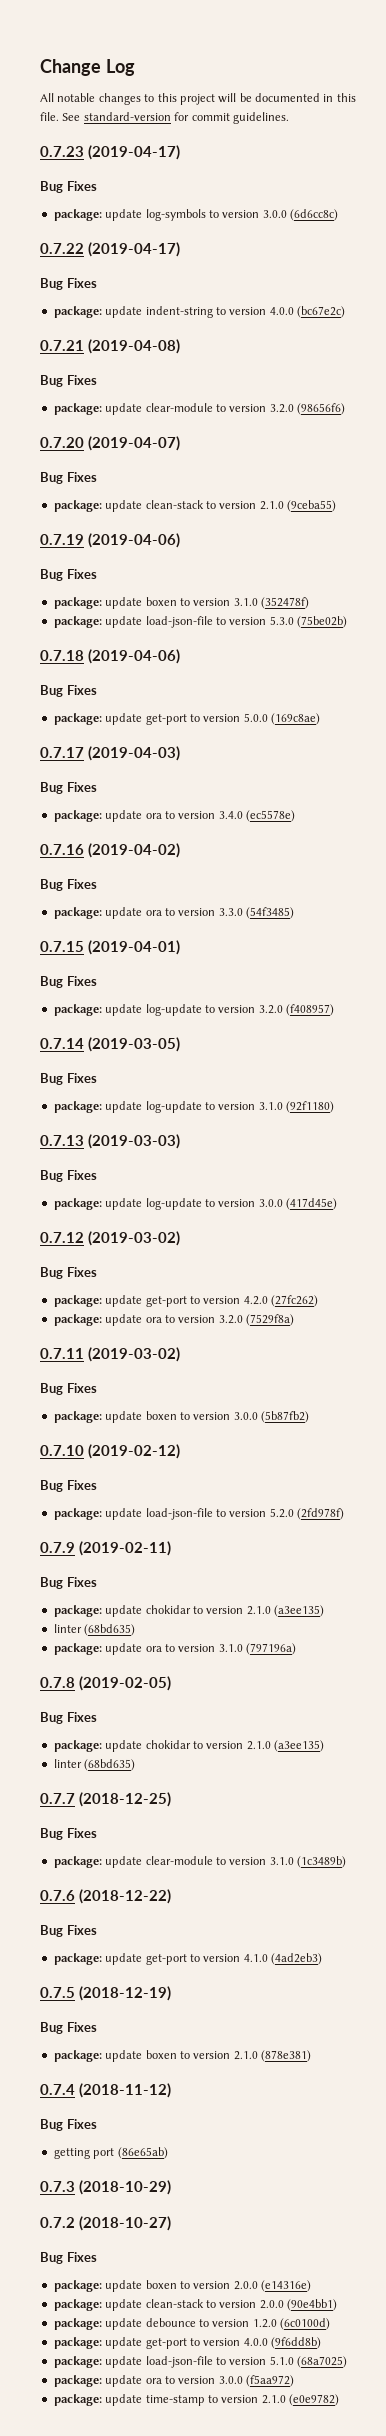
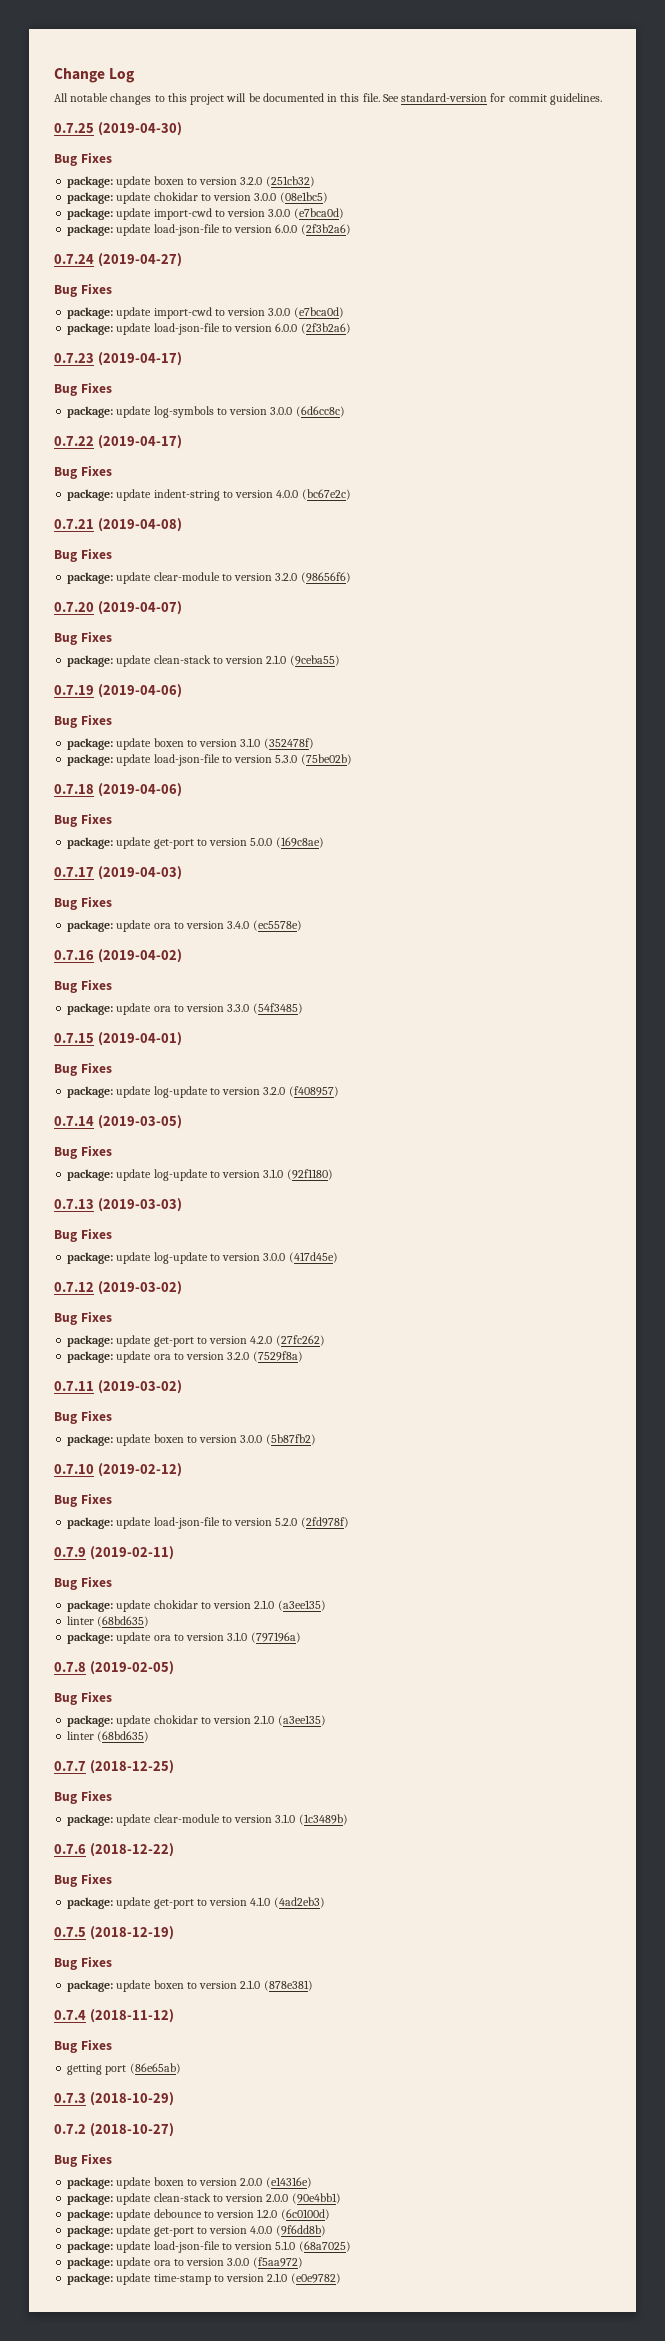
+ 0.7.25 (2019-04-30)
+ Bug Fixes
+ package: update boxen to version 3.2.0 (251cb32)
+ package: update chokidar to version 3.0.0 (08e1bc5)
+ package: update import-cwd to version 3.0.0 (e7bca0d)
+ package: update load-json-file to version 6.0.0 (2f3b2a6)
+ 0.7.24 (2019-04-27)
+ Bug Fixes
+ package: update import-cwd to version 3.0.0 (e7bca0d)
+ package: update load-json-file to version 6.0.0 (2f3b2a6)

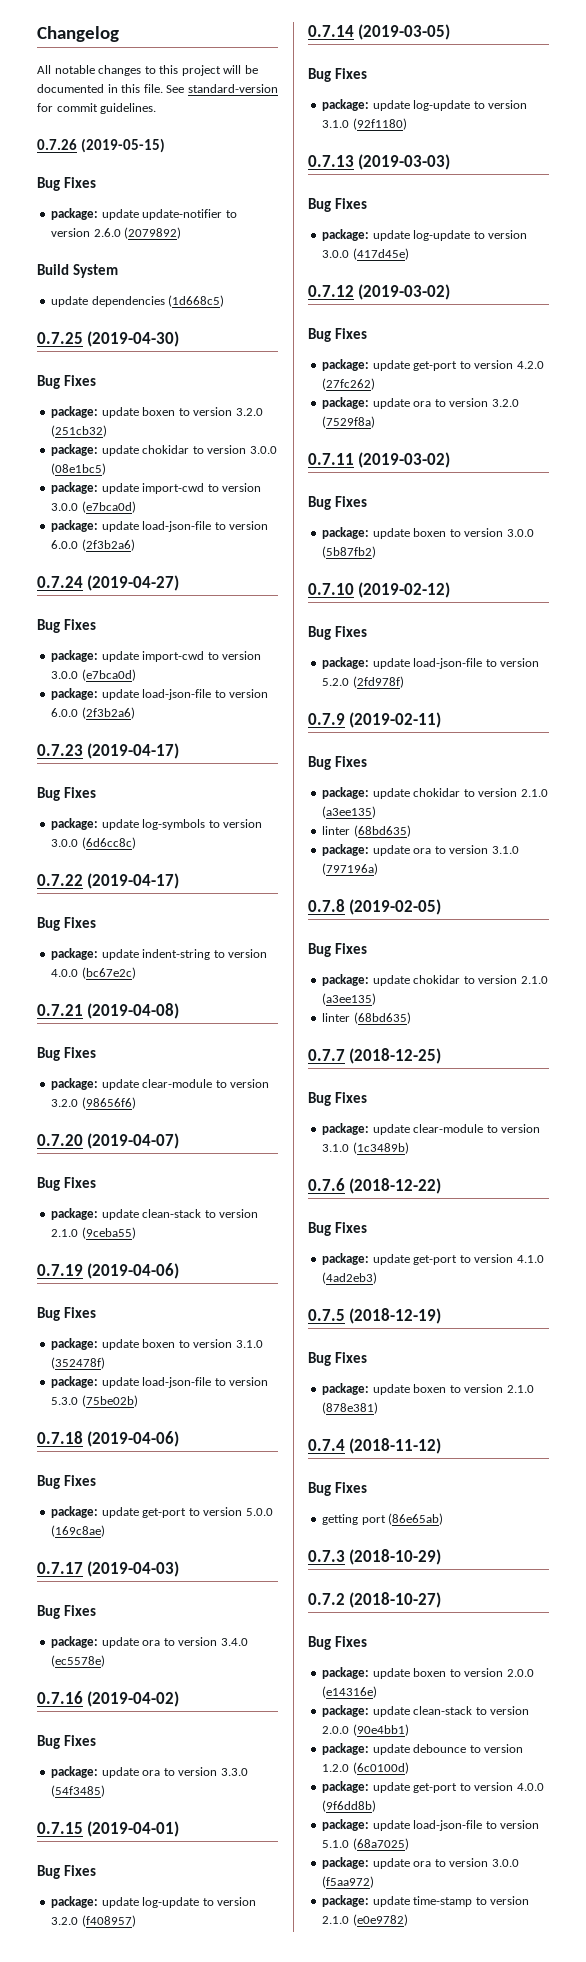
- Change Log
+ Changelog
+ 0.7.26 (2019-05-15)
+ Bug Fixes
+ package: update update-notifier to version 2.6.0 (2079892)
+ Build System
+ update dependencies (1d668c5)

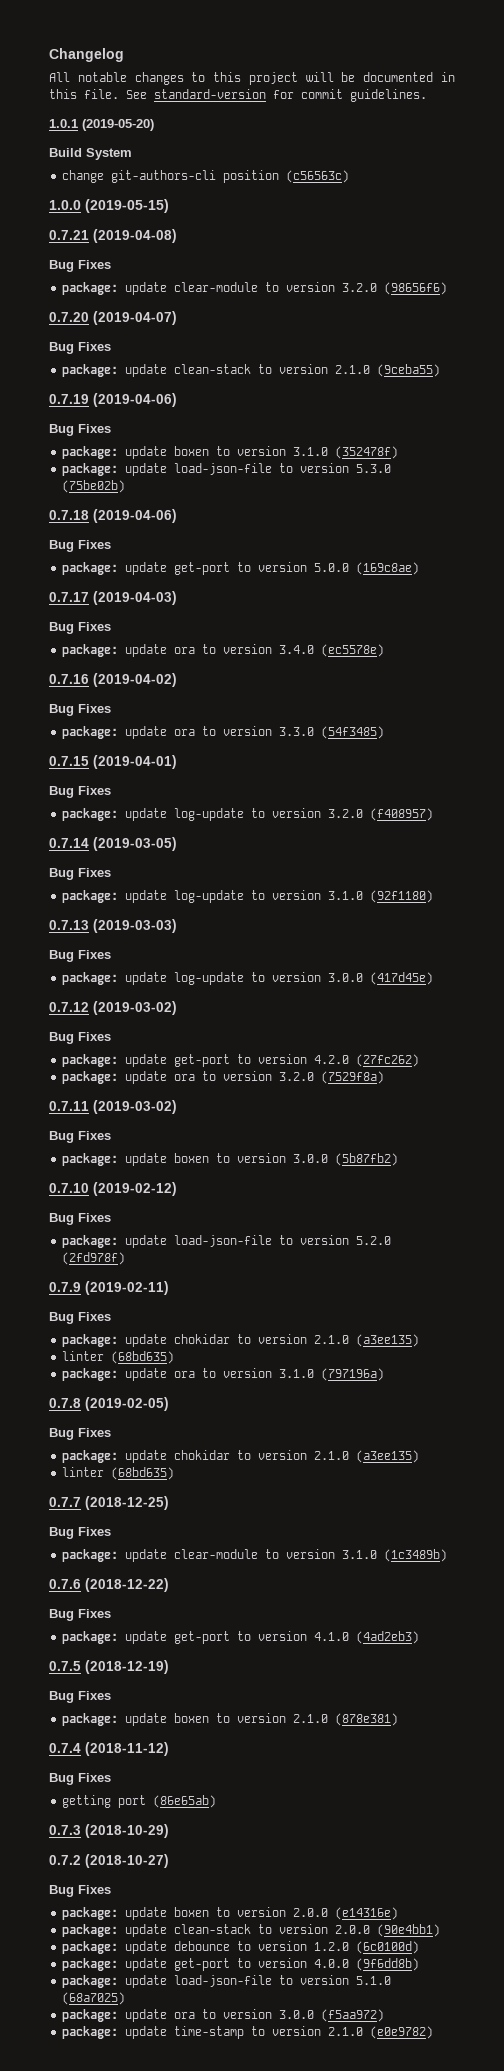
- 0.7.26 (2019-05-15)
- Bug Fixes
- package: update update-notifier to version 2.6.0 (2079892)
+ 1.0.1 (2019-05-20)
  Build System
- update dependencies (1d668c5)
- 0.7.25 (2019-04-30)
- Bug Fixes
- package: update boxen to version 3.2.0 (251cb32)
- package: update chokidar to version 3.0.0 (08e1bc5)
- package: update import-cwd to version 3.0.0 (e7bca0d)
- package: update load-json-file to version 6.0.0 (2f3b2a6)
- 0.7.24 (2019-04-27)
- Bug Fixes
- package: update import-cwd to version 3.0.0 (e7bca0d)
- package: update load-json-file to version 6.0.0 (2f3b2a6)
- 0.7.23 (2019-04-17)
- Bug Fixes
- package: update log-symbols to version 3.0.0 (6d6cc8c)
- 0.7.22 (2019-04-17)
- Bug Fixes
- package: update indent-string to version 4.0.0 (bc67e2c)
+ change git-authors-cli position (c56563c)
+ 1.0.0 (2019-05-15)

